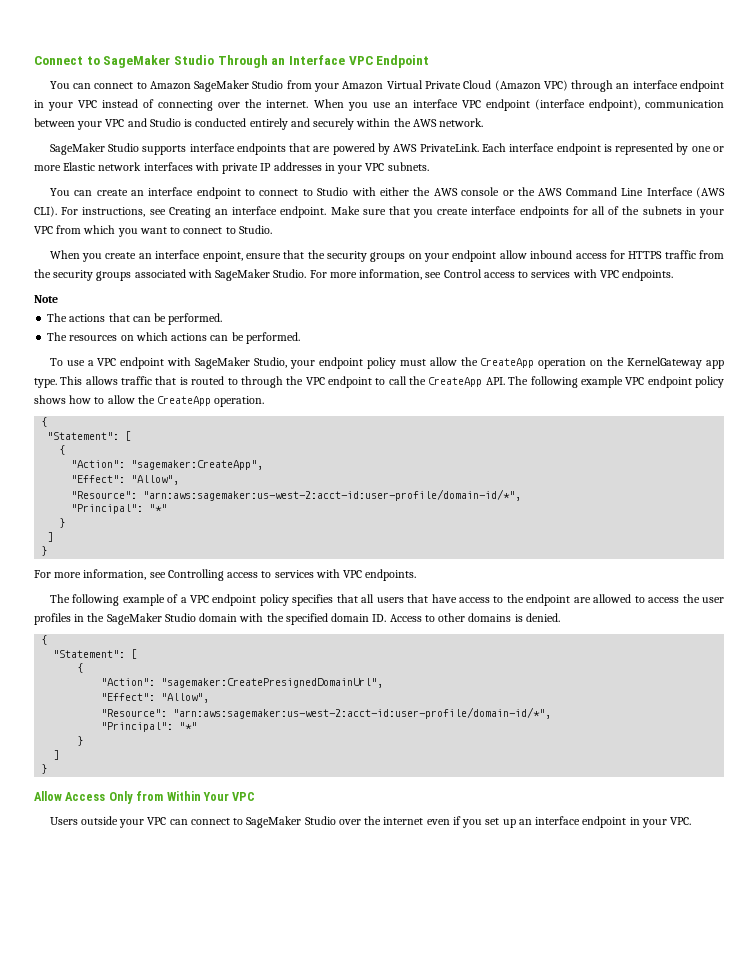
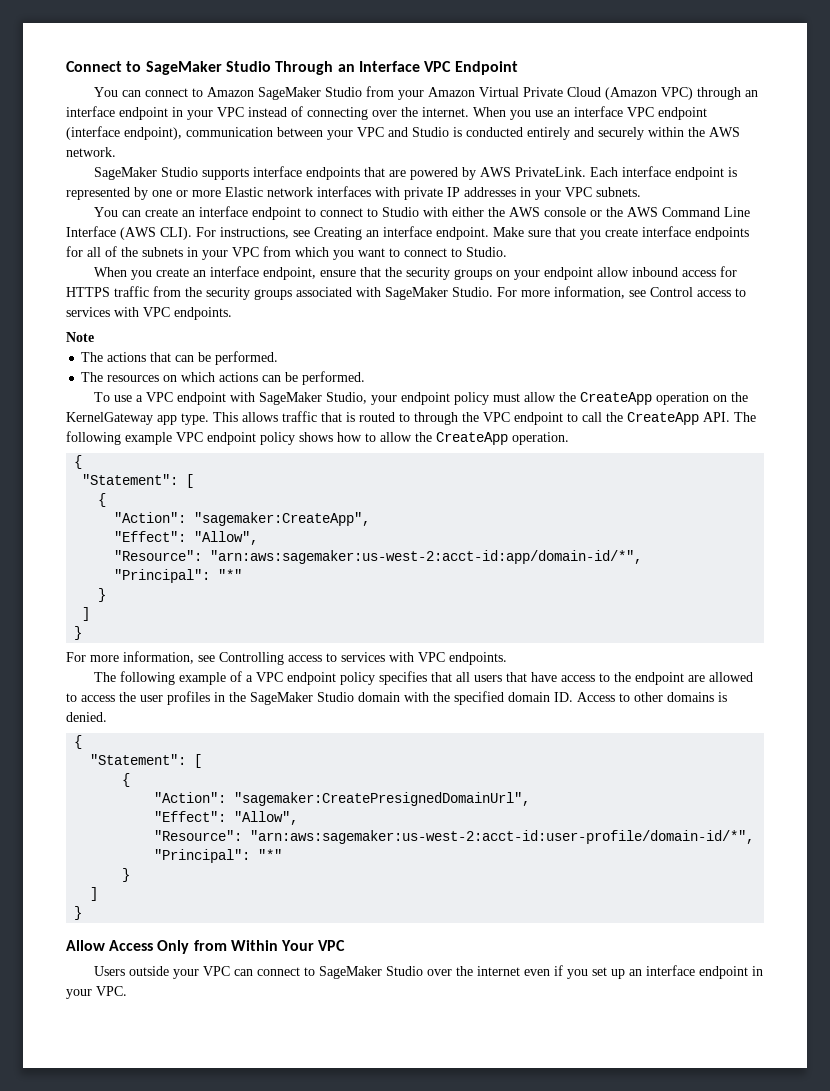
- When you create an interface enpoint, ensure that the security groups on your endpoint allow inbound access for HTTPS traffic from the security groups associated with SageMaker Studio.
+ When you create an interface endpoint, ensure that the security groups on your endpoint allow inbound access for HTTPS traffic from the security groups associated with SageMaker Studio.
  "Action": "sagemaker:CreateApp",
  "Effect": "Allow",
- "Resource": "arn:aws:sagemaker:us-west-2:acct-id:user-profile/domain-id/*",
+ "Resource": "arn:aws:sagemaker:us-west-2:acct-id:app/domain-id/*",

